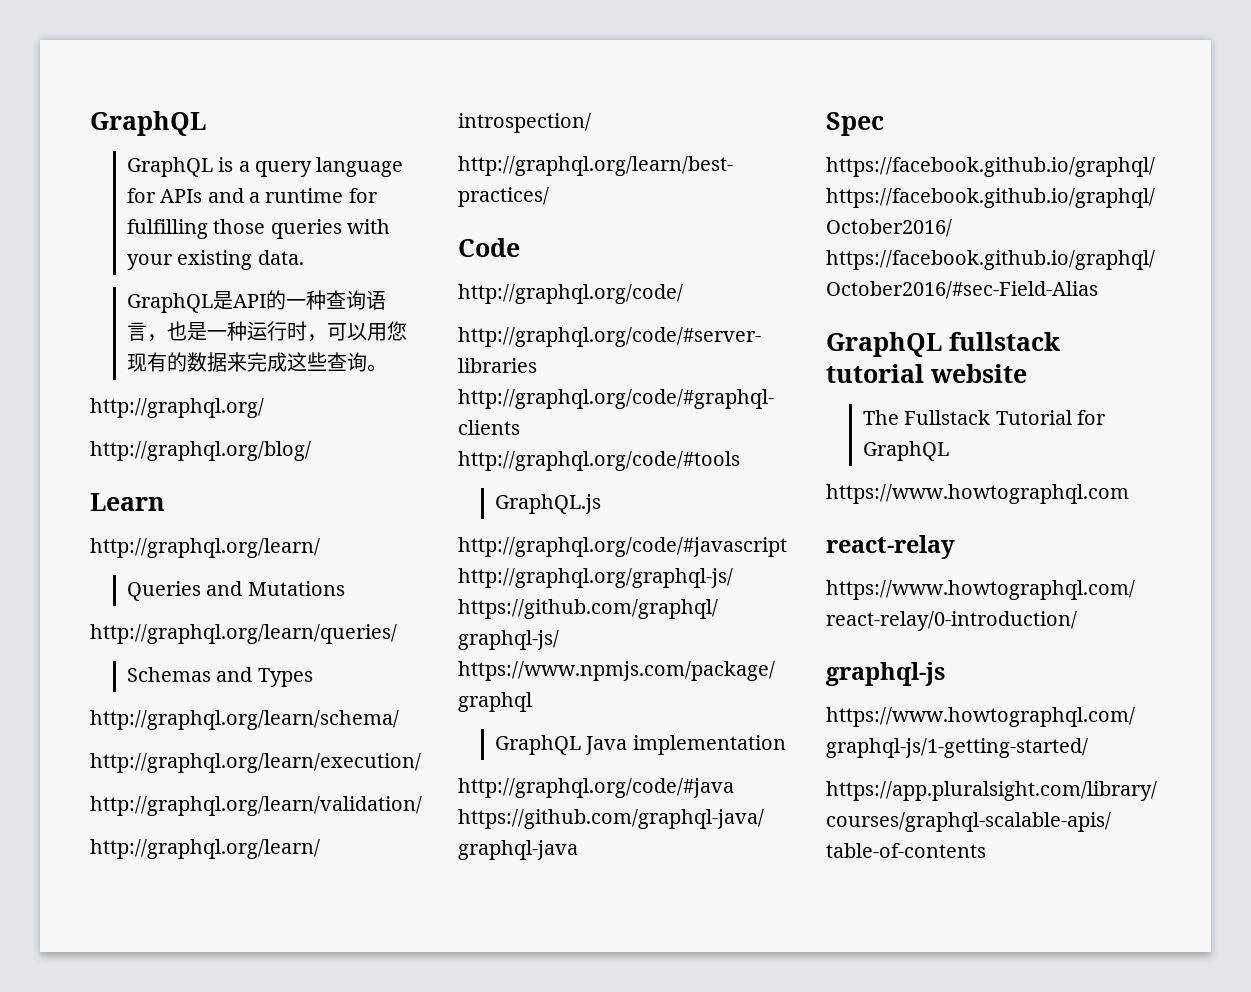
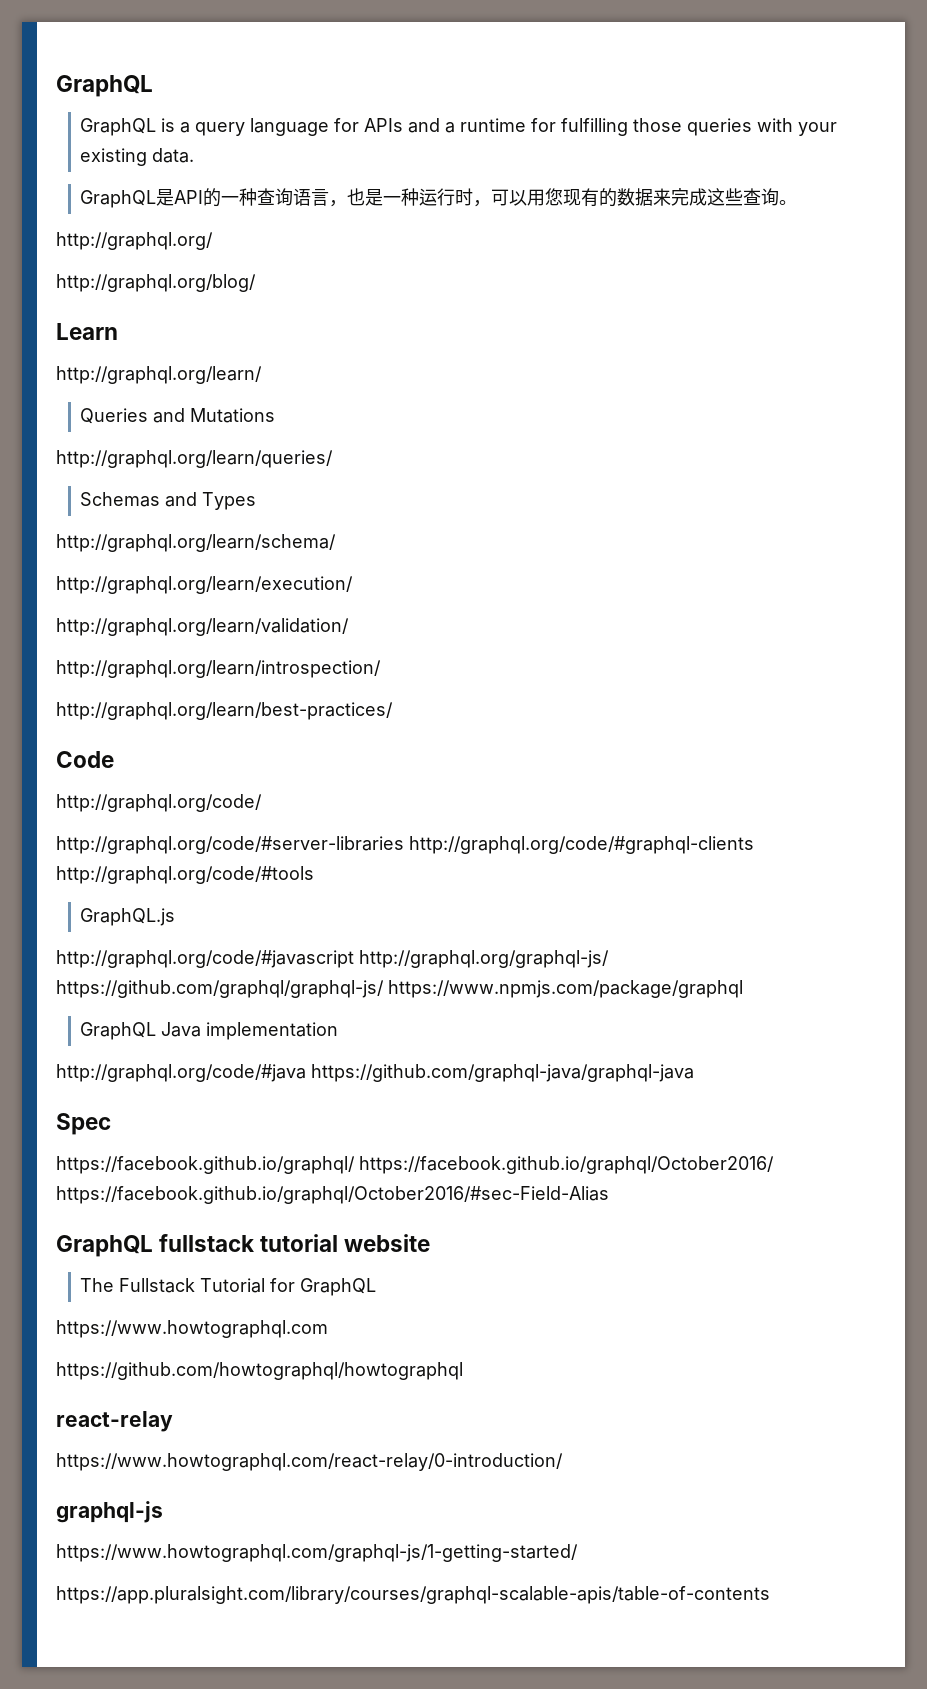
+ https://github.com/howtographql/howtographql

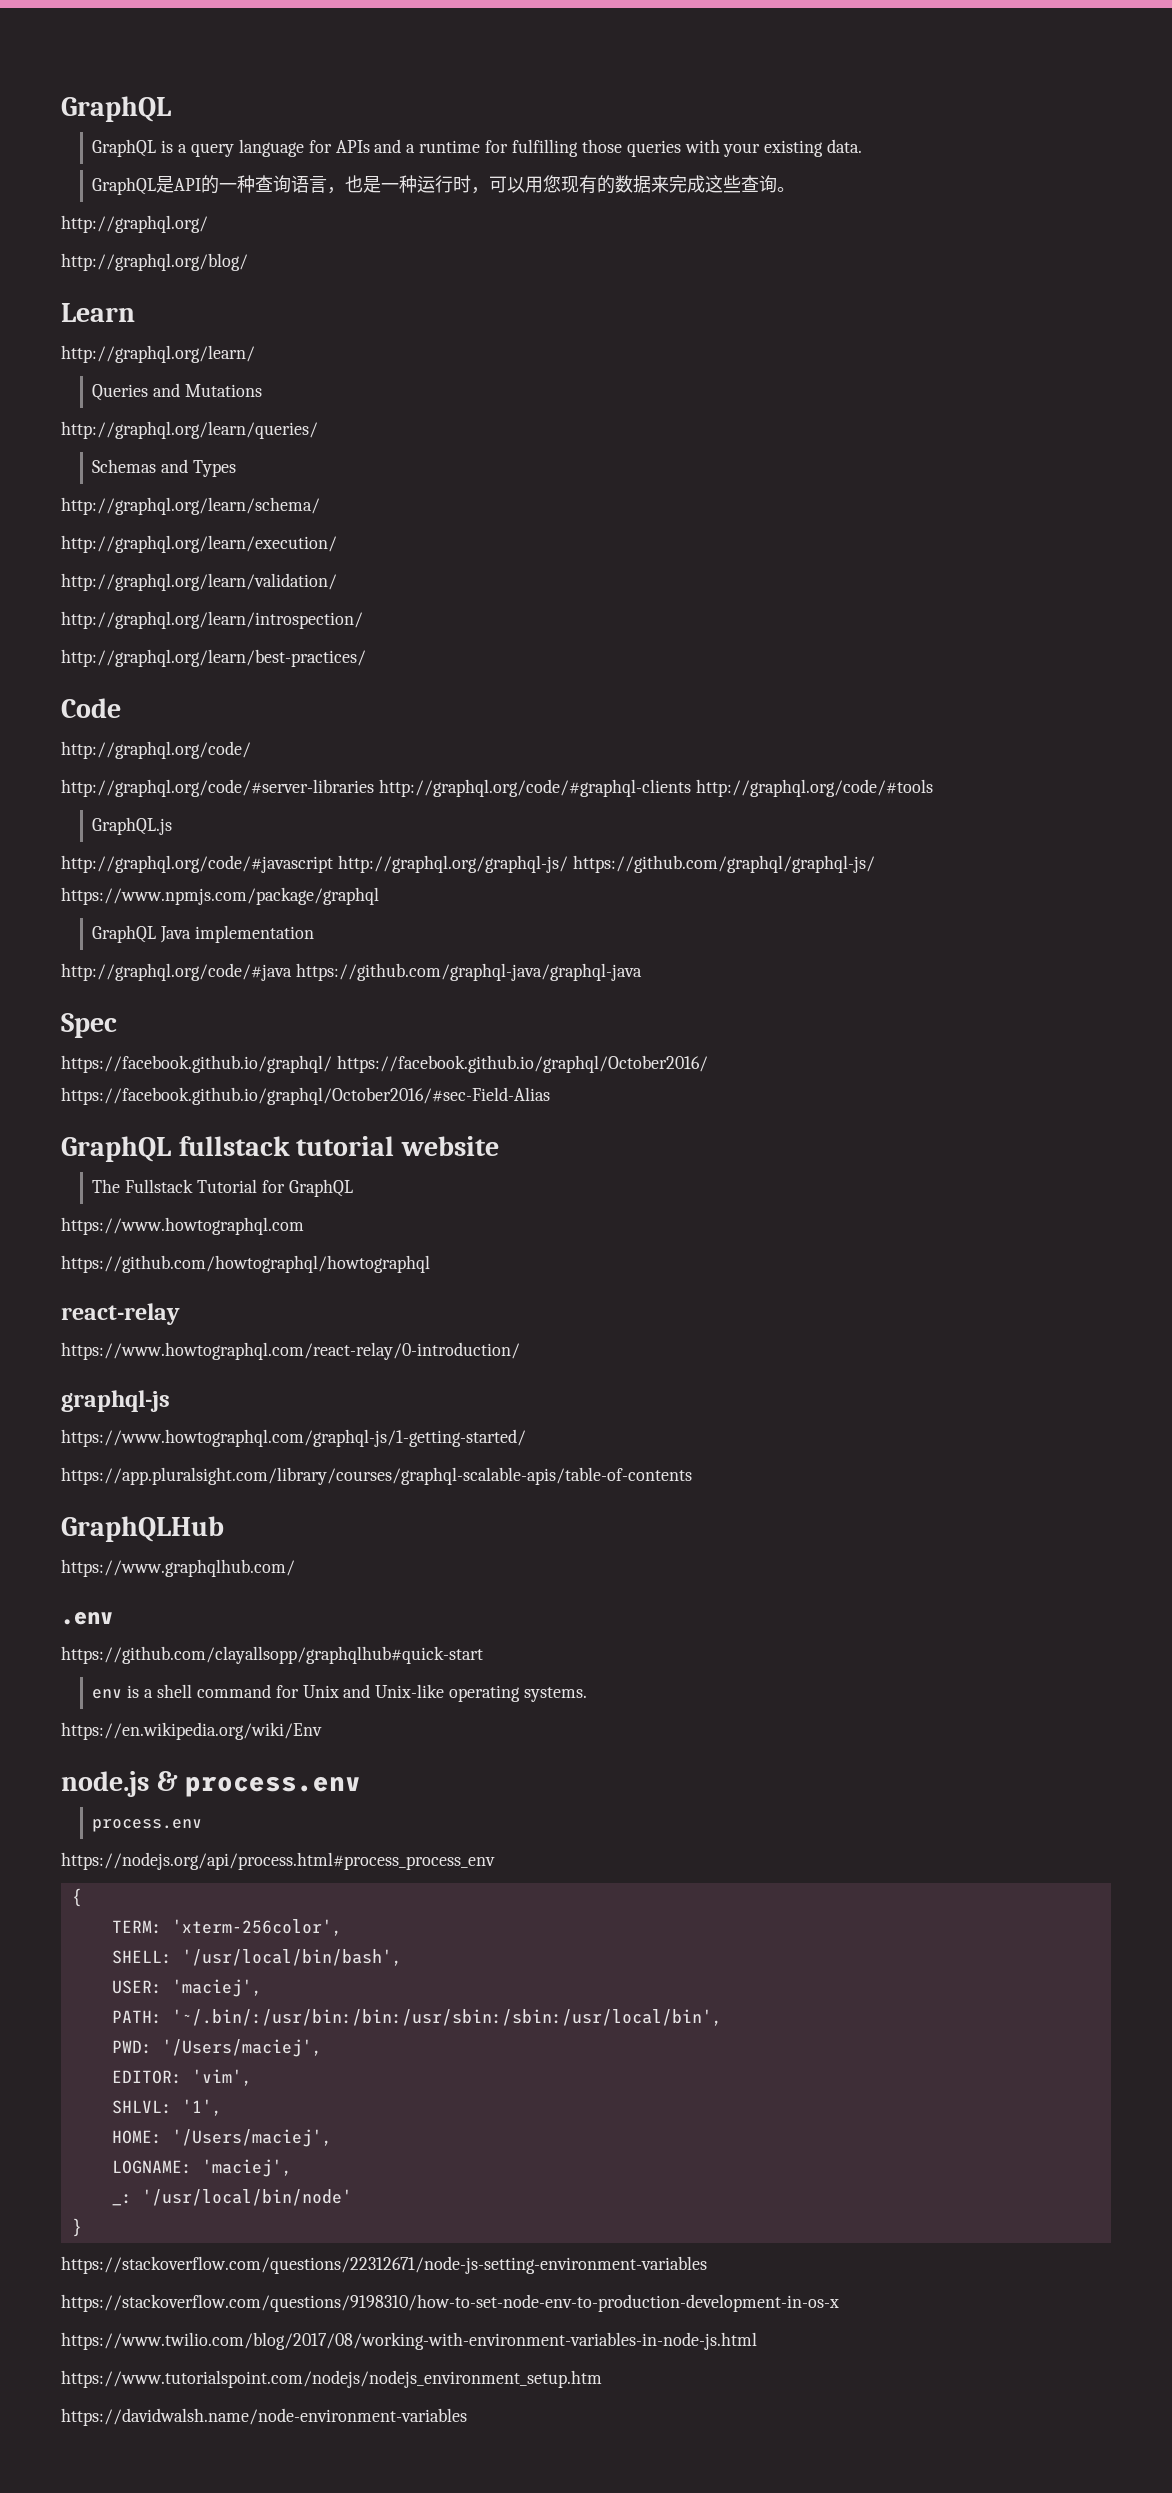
+ GraphQLHub
+ https://www.graphqlhub.com/
+ .env
+ https://github.com/clayallsopp/graphqlhub#quick-start
+ env is a shell command for Unix and Unix-like operating systems.
+ https://en.wikipedia.org/wiki/Env
+ node.js & process.env
+ process.env
+ https://nodejs.org/api/process.html#process_process_env
+ {
+ TERM: 'xterm-256color',
+ SHELL: '/usr/local/bin/bash',
+ USER: 'maciej',
+ PATH: '~/.bin/:/usr/bin:/bin:/usr/sbin:/sbin:/usr/local/bin',
+ PWD: '/Users/maciej',
+ EDITOR: 'vim',
+ SHLVL: '1',
+ HOME: '/Users/maciej',
+ LOGNAME: 'maciej',
+ _: '/usr/local/bin/node'
+ }
+ https://stackoverflow.com/questions/22312671/node-js-setting-environment-variables
+ https://stackoverflow.com/questions/9198310/how-to-set-node-env-to-production-development-in-os-x
+ https://www.twilio.com/blog/2017/08/working-with-environment-variables-in-node-js.html
+ https://www.tutorialspoint.com/nodejs/nodejs_environment_setup.htm
+ https://davidwalsh.name/node-environment-variables

